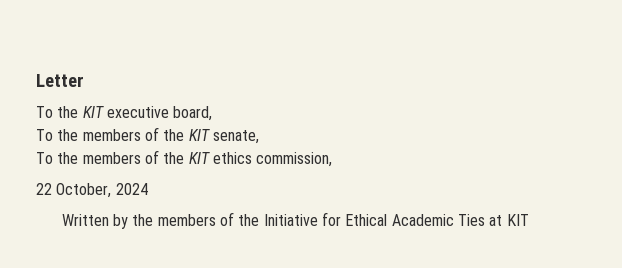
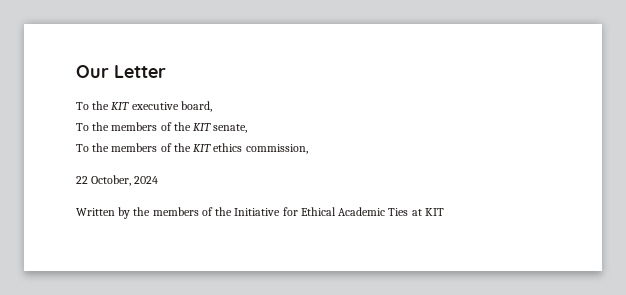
- Letter
+ Our Letter

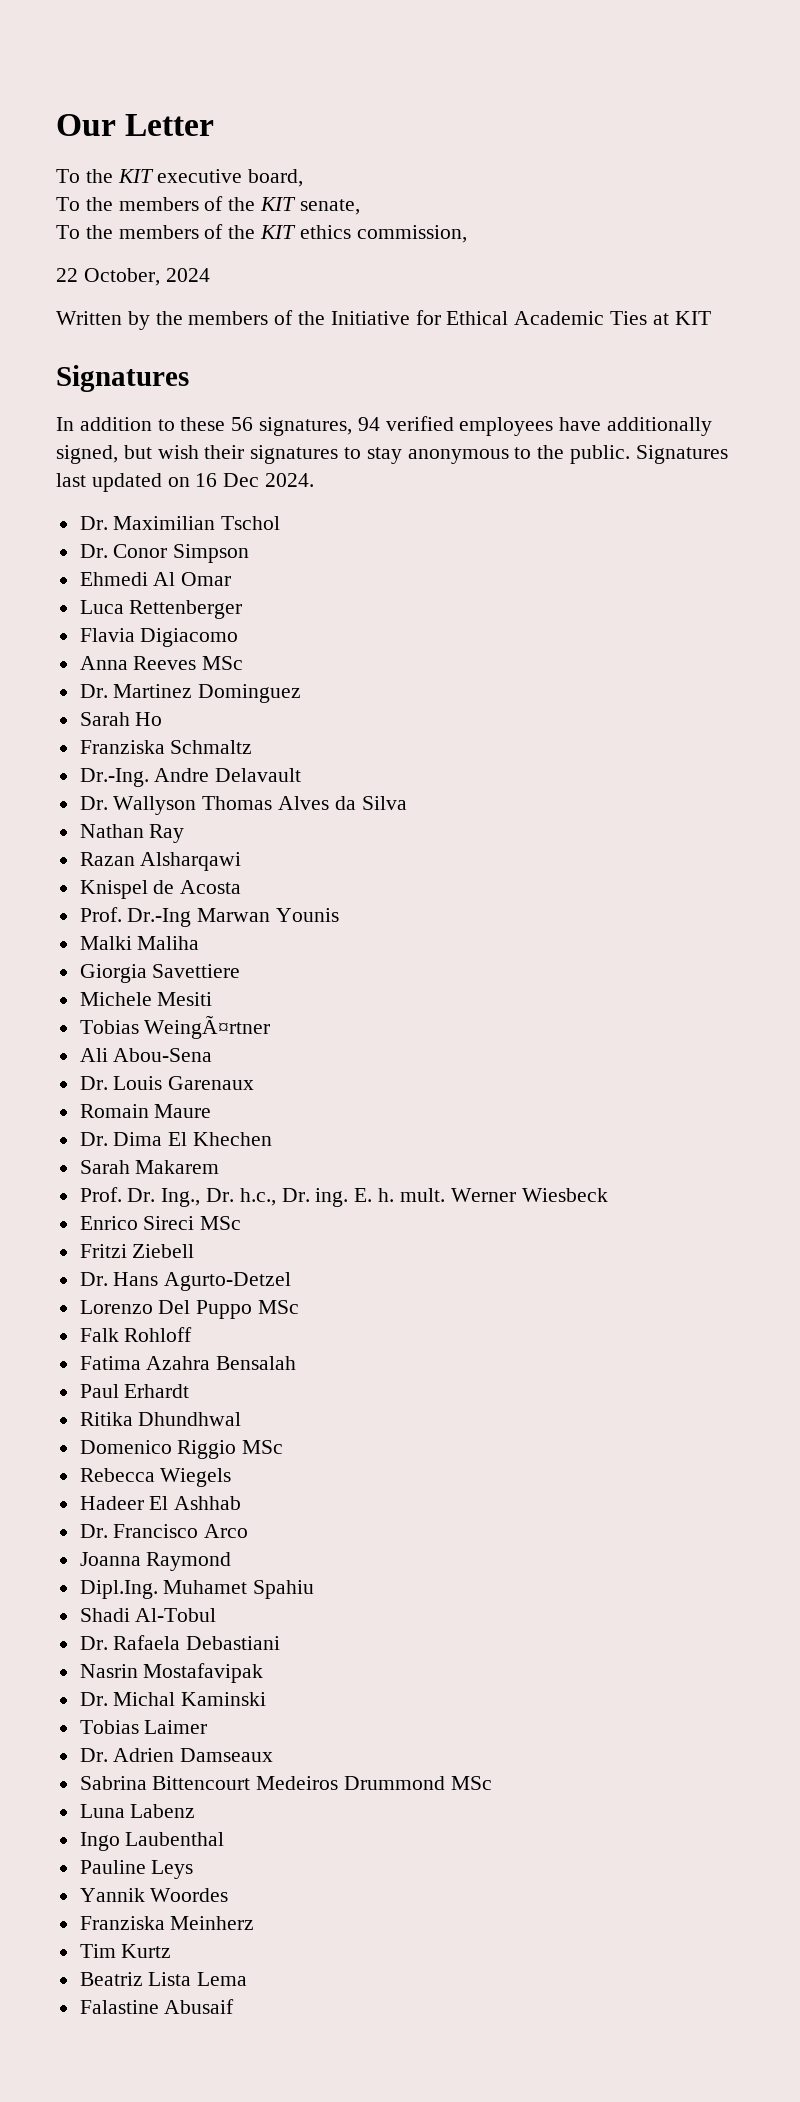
  Written by the members of the Initiative for Ethical Academic Ties at KIT
+ Signatures
+ In addition to these 56 signatures, 94 verified employees have additionally signed, but wish their signatures to stay anonymous to the public. Signatures last updated on 16 Dec 2024.
+ Dr. Maximilian Tschol
+ Dr. Conor Simpson
+ Ehmedi Al Omar
+ Luca Rettenberger
+ Flavia Digiacomo
+ Anna Reeves MSc
+ Dr. Martinez Dominguez
+ Sarah Ho
+ Franziska Schmaltz
+ Dr.-Ing. Andre Delavault
+ Dr. Wallyson Thomas Alves da Silva
+ Nathan Ray
+ Razan Alsharqawi
+ Knispel de Acosta
+ Prof. Dr.-Ing Marwan Younis
+ Malki Maliha
+ Giorgia Savettiere
+ Michele Mesiti
+ Tobias WeingÃ¤rtner
+ Ali Abou-Sena
+ Dr. Louis Garenaux
+ Romain Maure
+ Dr. Dima El Khechen
+ Sarah Makarem
+ Prof. Dr. Ing., Dr. h.c., Dr. ing. E. h. mult. Werner Wiesbeck
+ Enrico Sireci MSc
+ Fritzi Ziebell
+ Dr. Hans Agurto-Detzel
+ Lorenzo Del Puppo MSc
+ Falk Rohloff
+ Fatima Azahra Bensalah
+ Paul Erhardt
+ Ritika Dhundhwal
+ Domenico Riggio MSc
+ Rebecca Wiegels
+ Hadeer El Ashhab
+ Dr. Francisco Arco
+ Joanna Raymond
+ Dipl.Ing. Muhamet Spahiu
+ Shadi Al-Tobul
+ Dr. Rafaela Debastiani
+ Nasrin Mostafavipak
+ Dr. Michal Kaminski
+ Tobias Laimer
+ Dr. Adrien Damseaux
+ Sabrina Bittencourt Medeiros Drummond MSc
+ Luna Labenz
+ Ingo Laubenthal
+ Pauline Leys
+ Yannik Woordes
+ Franziska Meinherz
+ Tim Kurtz
+ Beatriz Lista Lema
+ Falastine Abusaif

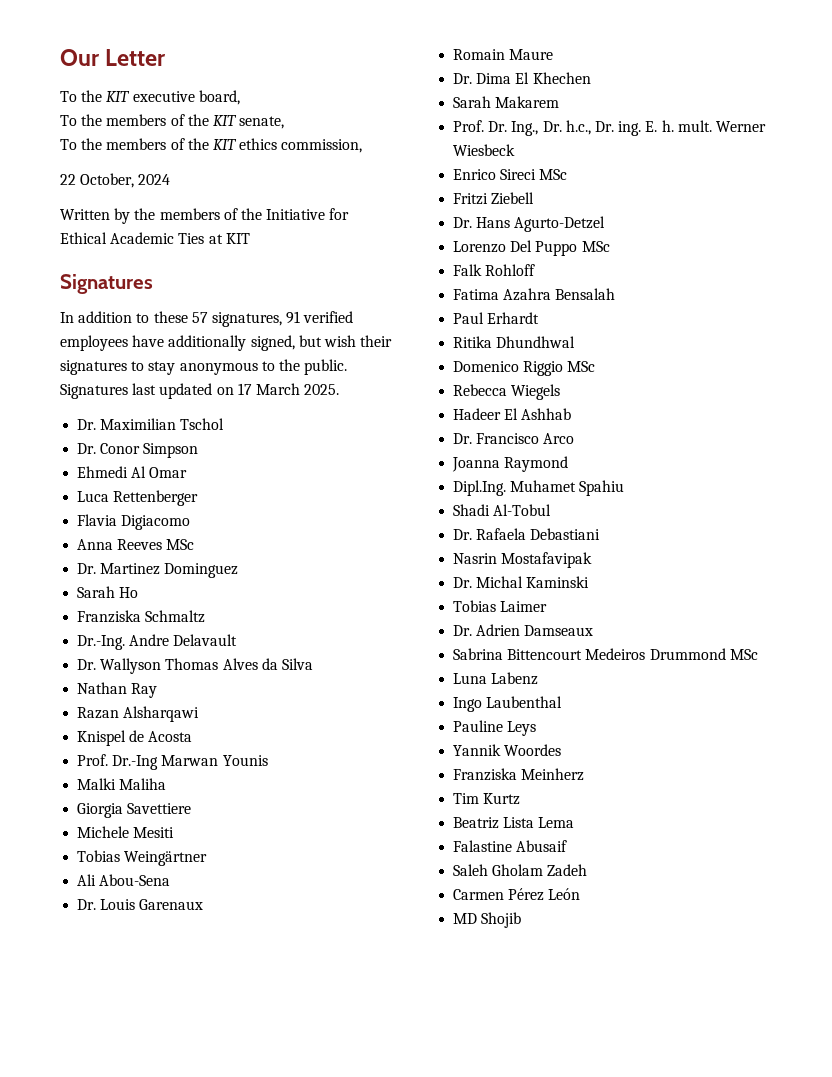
- In addition to these 56 signatures, 94 verified employees have additionally signed, but wish their signatures to stay anonymous to the public.
+ In addition to these 57 signatures, 91 verified employees have additionally signed, but wish their signatures to stay anonymous to the public.
- Signatures last updated on 16 Dec 2024.
+ Signatures last updated on 17 March 2025.
- Tobias WeingÃ¤rtner
+ Tobias Weingärtner
+ Saleh Gholam Zadeh
+ Carmen Pérez León
+ MD Shojib

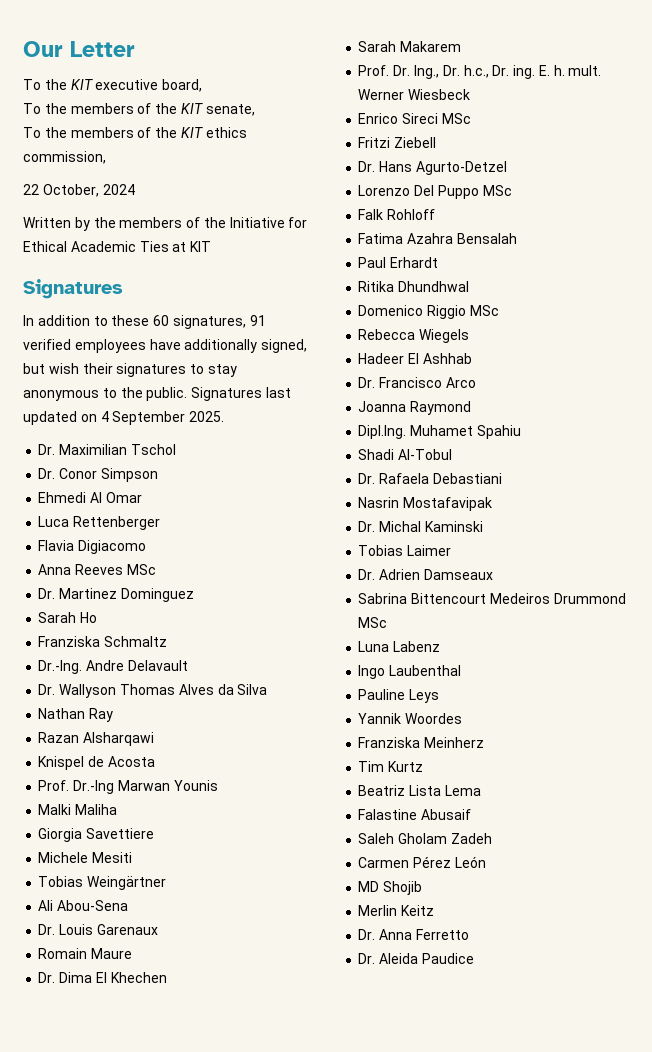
- In addition to these 57 signatures, 91 verified employees have additionally signed, but wish their signatures to stay anonymous to the public.
+ In addition to these 60 signatures, 91 verified employees have additionally signed, but wish their signatures to stay anonymous to the public.
- Signatures last updated on 17 March 2025.
+ Signatures last updated on 4 September 2025.
+ Merlin Keitz
+ Dr. Anna Ferretto
+ Dr. Aleida Paudice

